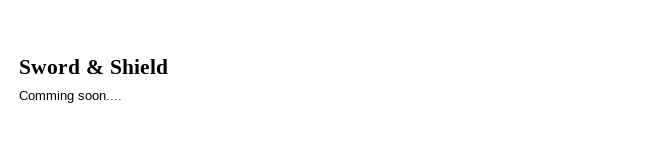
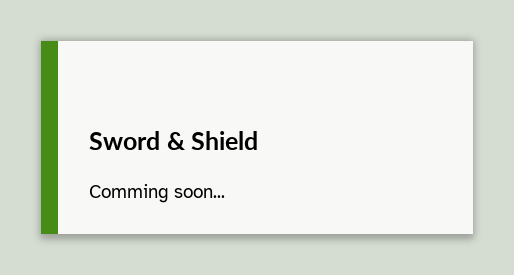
- Comming soon....
+ Comming soon...

